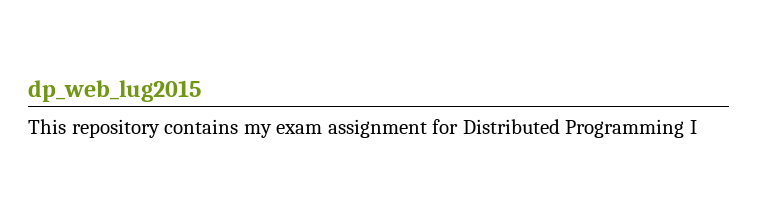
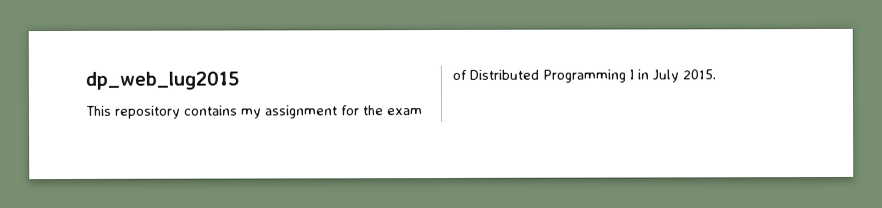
- This repository contains my exam assignment for Distributed Programming I
+ This repository contains my assignment for the exam of Distributed Programming I in July 2015.

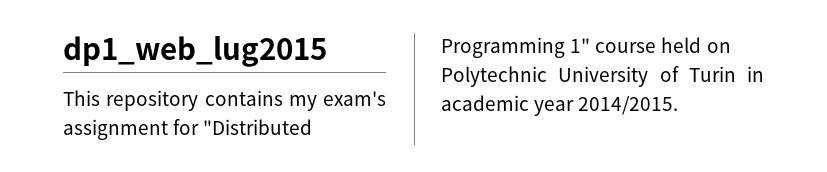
- dp_web_lug2015
+ dp1_web_lug2015
- This repository contains my assignment for the exam of Distributed Programming I in July 2015.
+ This repository contains my exam's assignment for "Distributed Programming 1" course held on Polytechnic University of Turin in academic year 2014/2015.

